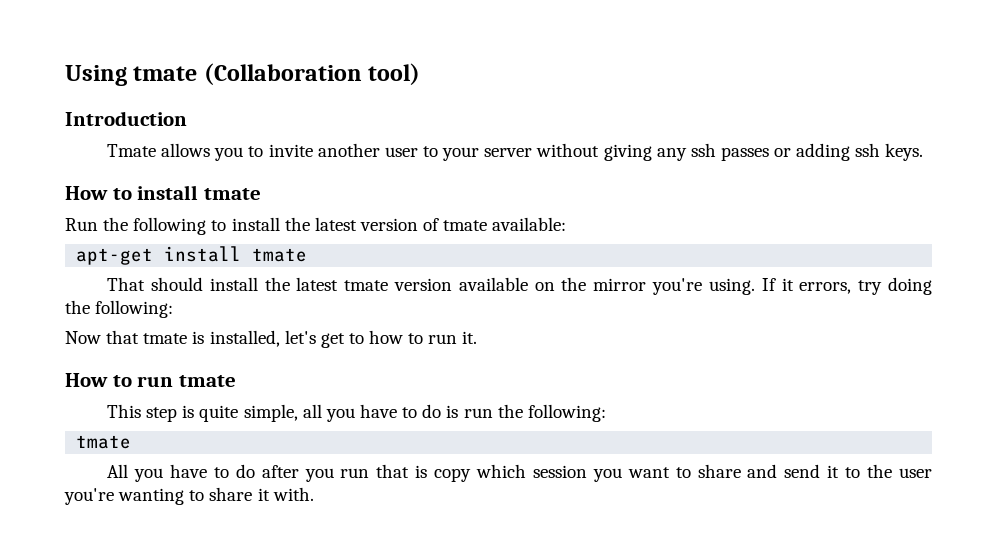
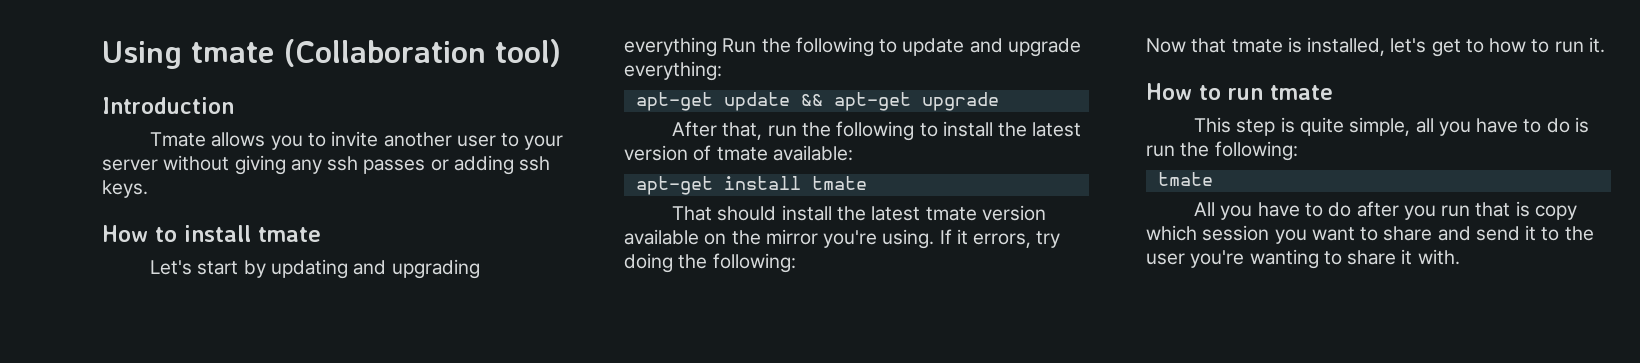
- Run the following to install the latest version of tmate available:
+ Let's start by updating and upgrading everything Run the following to update and upgrade everything:
+ apt-get update && apt-get upgrade
+ After that, run the following to install the latest version of tmate available:

